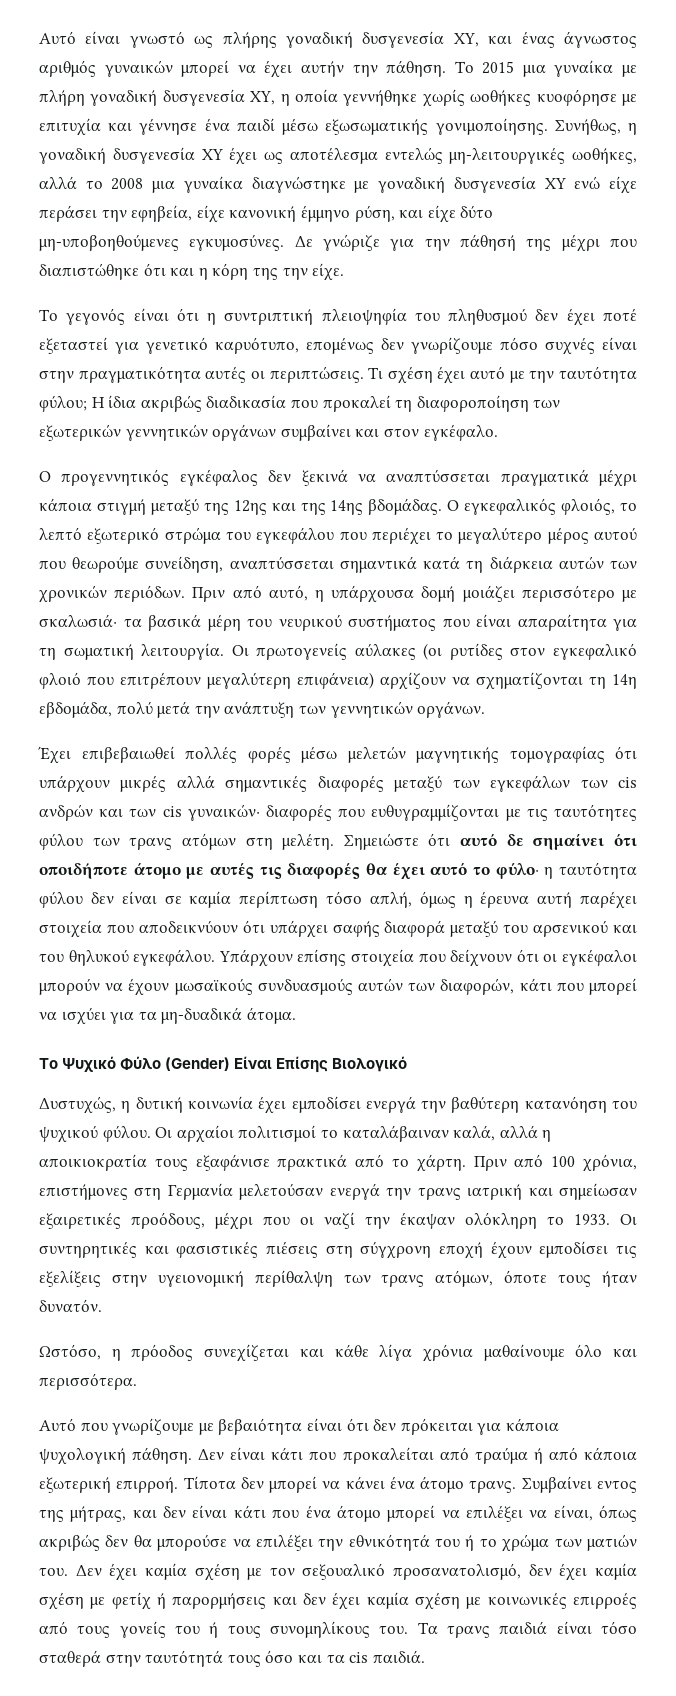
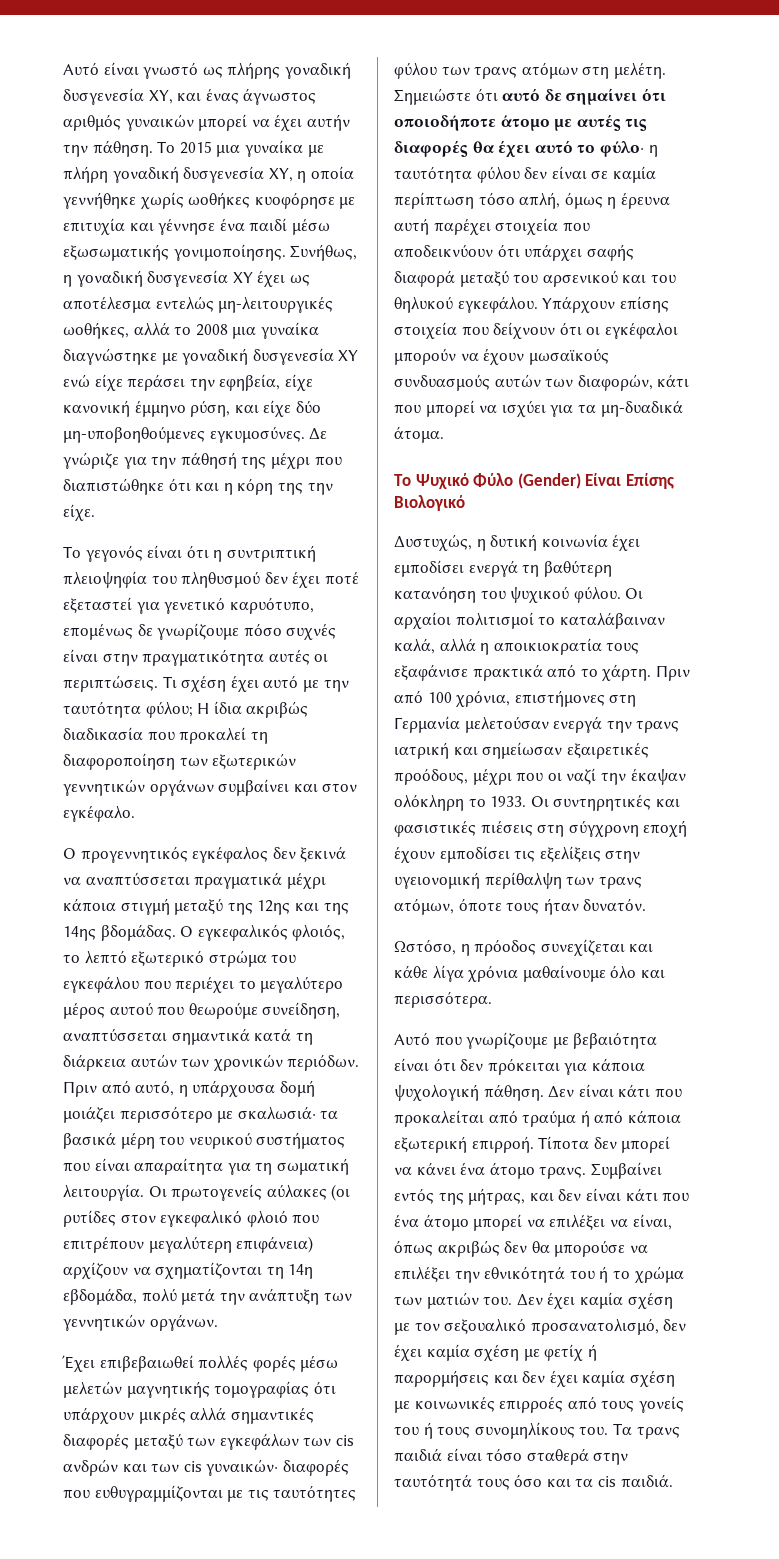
- Συνήθως, η γοναδική δυσγενεσία ΧΥ έχει ως αποτέλεσμα εντελώς μη-λειτουργικές ωοθήκες, αλλά το 2008 μια γυναίκα διαγνώστηκε με γοναδική δυσγενεσία ΧΥ ενώ είχε περάσει την εφηβεία, είχε κανονική έμμηνο ρύση, και είχε δύτο μη-υποβοηθούμενες εγκυμοσύνες.
+ Συνήθως, η γοναδική δυσγενεσία ΧΥ έχει ως αποτέλεσμα εντελώς μη-λειτουργικές ωοθήκες, αλλά το 2008 μια γυναίκα διαγνώστηκε με γοναδική δυσγενεσία ΧΥ ενώ είχε περάσει την εφηβεία, είχε κανονική έμμηνο ρύση, και είχε δύο μη-υποβοηθούμενες εγκυμοσύνες.
- Το γεγονός είναι ότι η συντριπτική πλειοψηφία του πληθυσμού δεν έχει ποτέ εξεταστεί για γενετικό καρυότυπο, επομένως δεν γνωρίζουμε πόσο συχνές είναι στην πραγματικότητα αυτές οι περιπτώσεις.
+ Το γεγονός είναι ότι η συντριπτική πλειοψηφία του πληθυσμού δεν έχει ποτέ εξεταστεί για γενετικό καρυότυπο, επομένως δε γνωρίζουμε πόσο συχνές είναι στην πραγματικότητα αυτές οι περιπτώσεις.
- Σημειώστε ότι αυτό δε σημαίνει ότι οποιδήποτε άτομο με αυτές τις διαφορές θα έχει αυτό το φύλο· η ταυτότητα φύλου δεν είναι σε καμία περίπτωση τόσο απλή, όμως η έρευνα αυτή παρέχει στοιχεία που αποδεικνύουν ότι υπάρχει σαφής διαφορά μεταξύ του αρσενικού και του θηλυκού εγκεφάλου.
+ Σημειώστε ότι αυτό δε σημαίνει ότι οποιοδήποτε άτομο με αυτές τις διαφορές θα έχει αυτό το φύλο· η ταυτότητα φύλου δεν είναι σε καμία περίπτωση τόσο απλή, όμως η έρευνα αυτή παρέχει στοιχεία που αποδεικνύουν ότι υπάρχει σαφής διαφορά μεταξύ του αρσενικού και του θηλυκού εγκεφάλου.
- Δυστυχώς, η δυτική κοινωνία έχει εμποδίσει ενεργά την βαθύτερη κατανόηση του ψυχικού φύλου.
+ Δυστυχώς, η δυτική κοινωνία έχει εμποδίσει ενεργά τη βαθύτερη κατανόηση του ψυχικού φύλου.
- Συμβαίνει εντος της μήτρας, και δεν είναι κάτι που ένα άτομο μπορεί να επιλέξει να είναι, όπως ακριβώς δεν θα μπορούσε να επιλέξει την εθνικότητά του ή το χρώμα των ματιών του.
+ Συμβαίνει εντός της μήτρας, και δεν είναι κάτι που ένα άτομο μπορεί να επιλέξει να είναι, όπως ακριβώς δεν θα μπορούσε να επιλέξει την εθνικότητά του ή το χρώμα των ματιών του.

